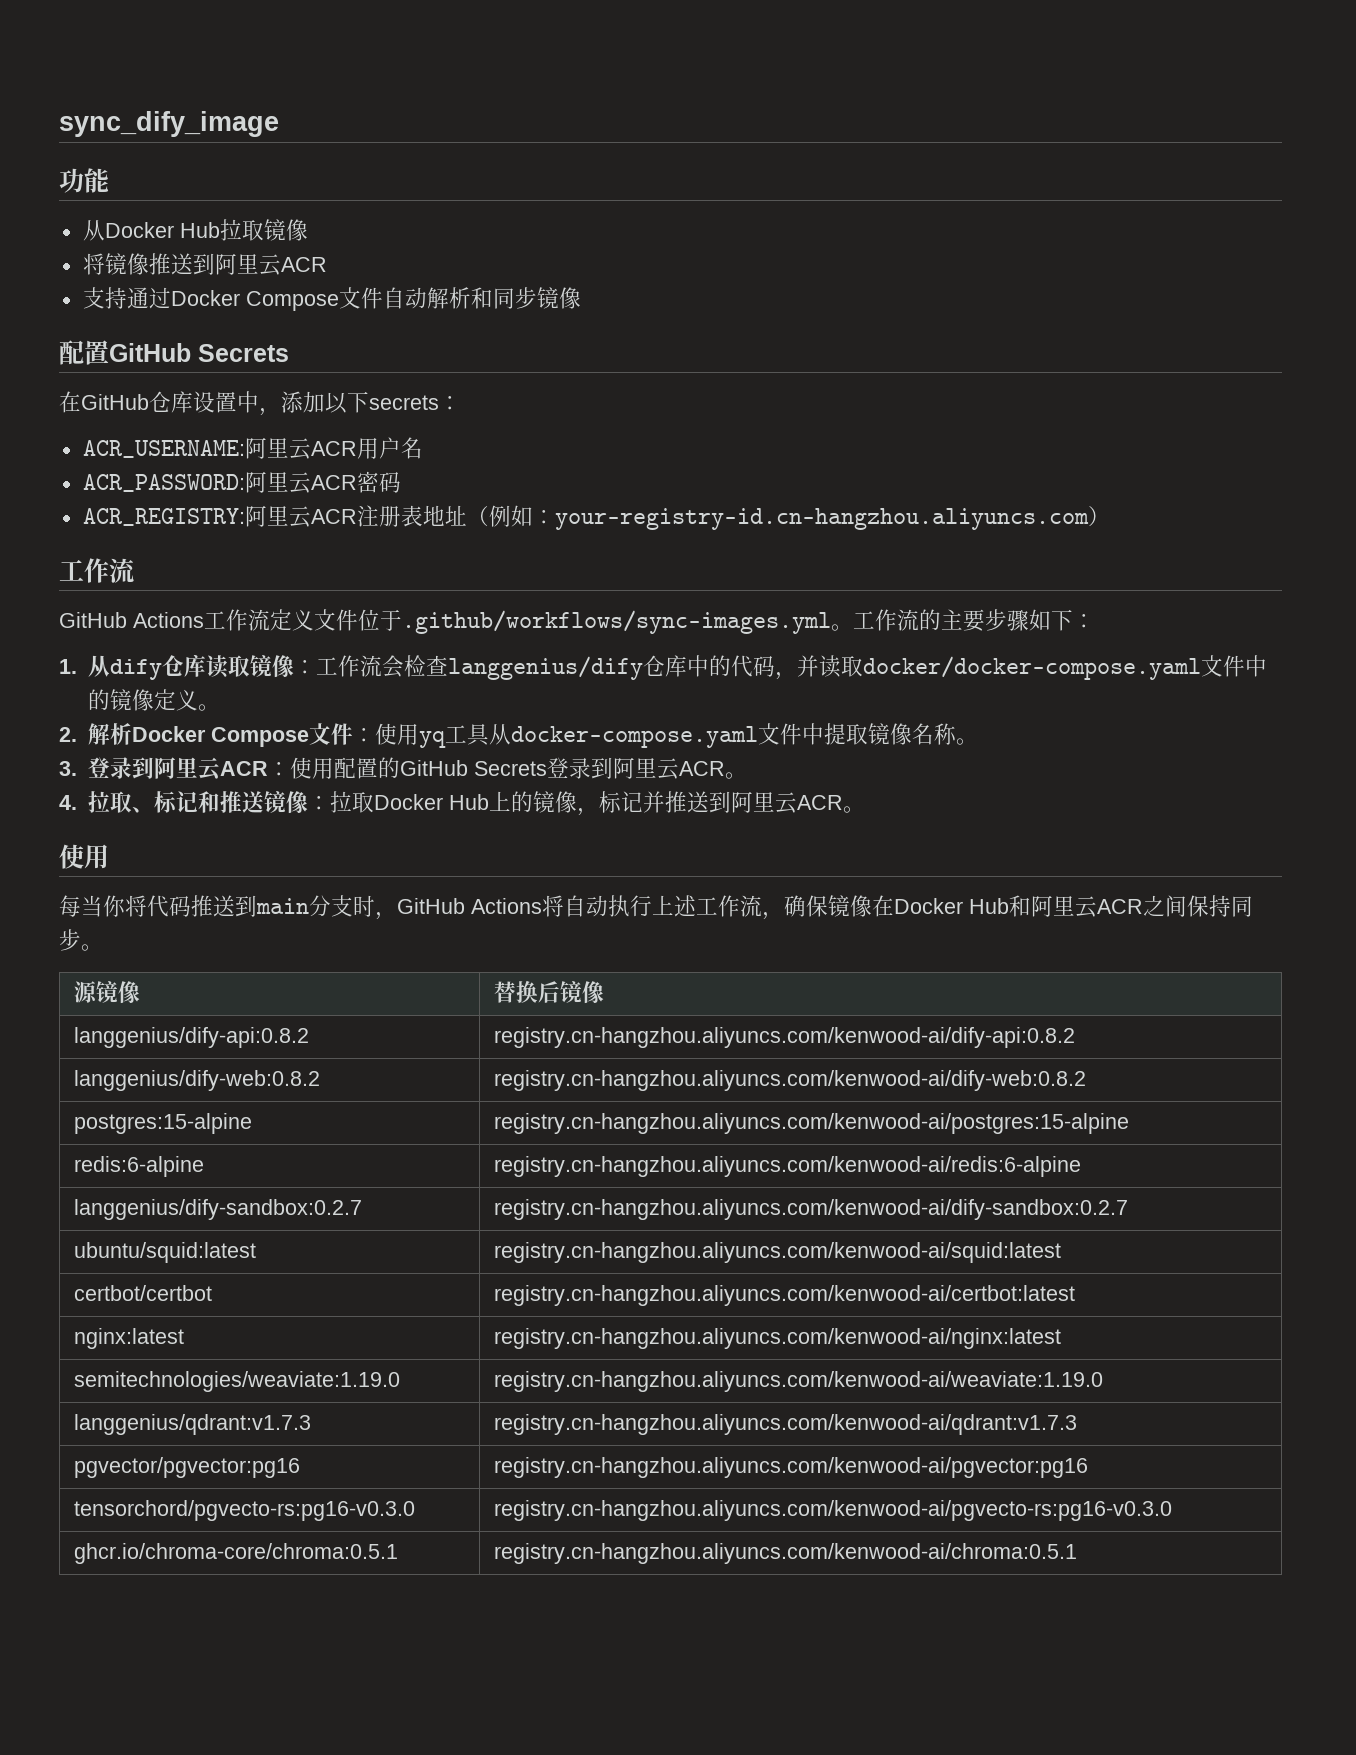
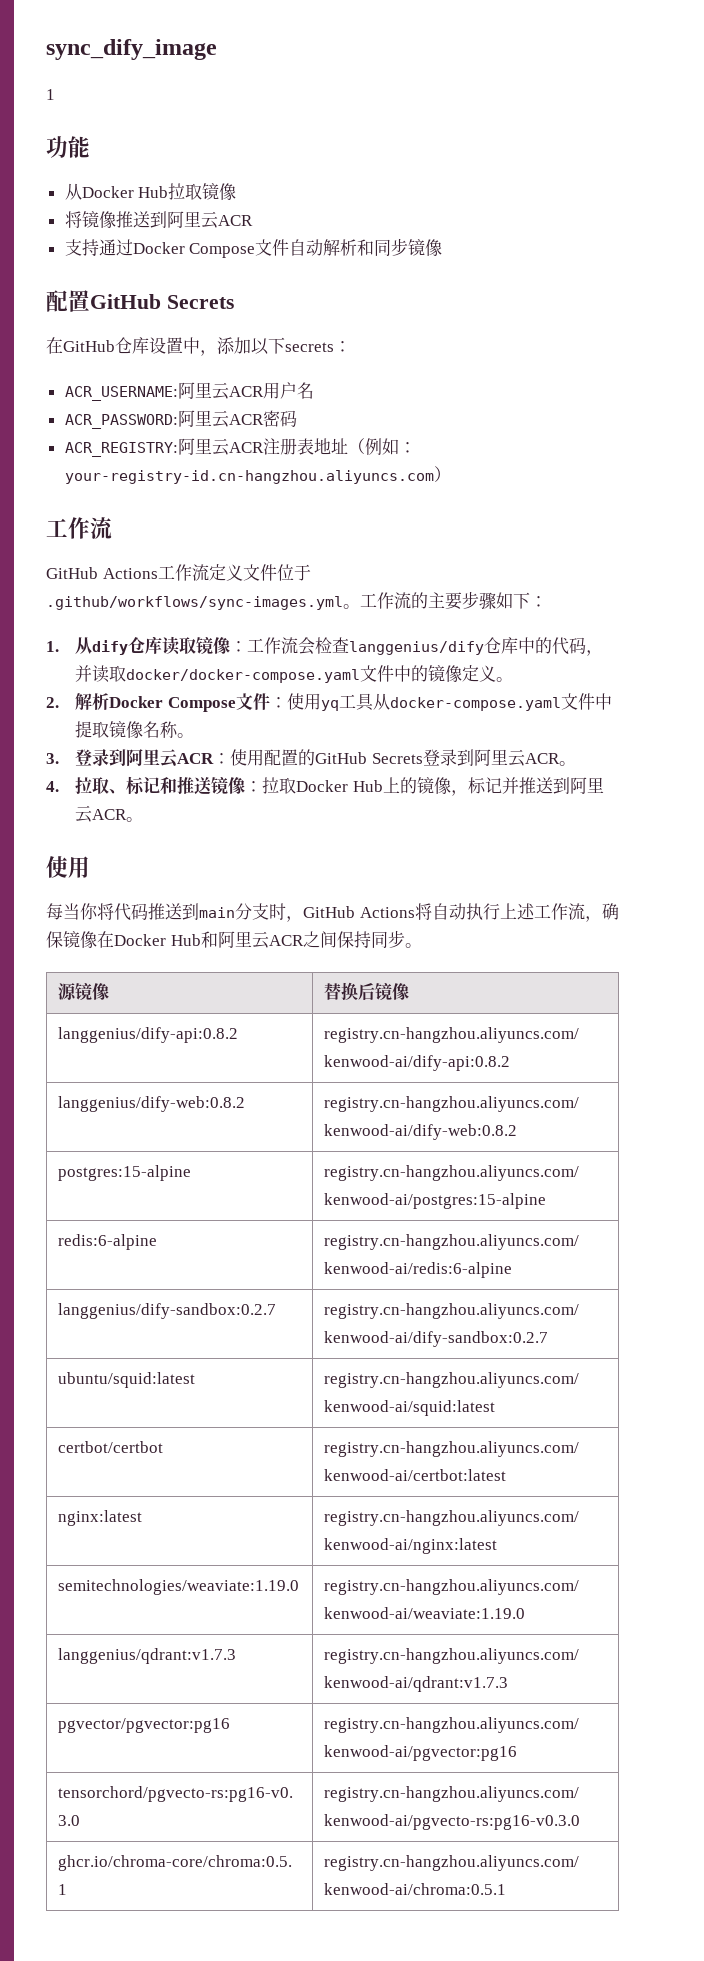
  sync_dify_image
+ 1

